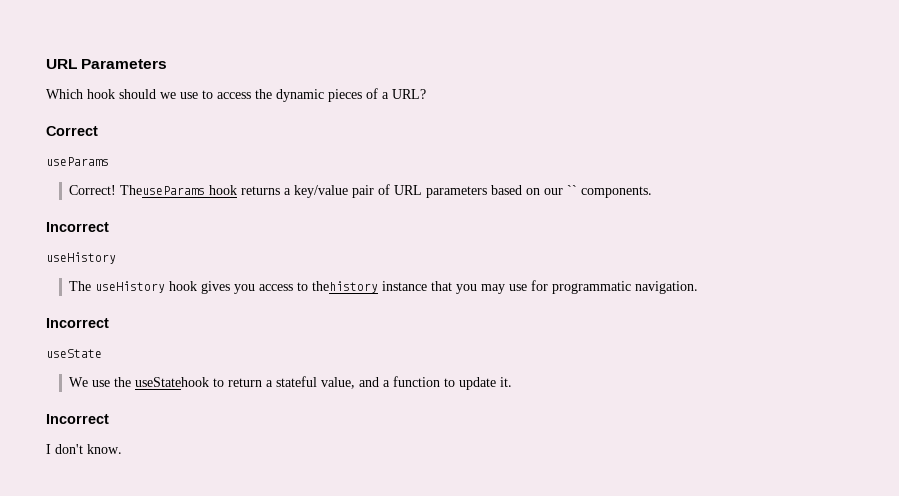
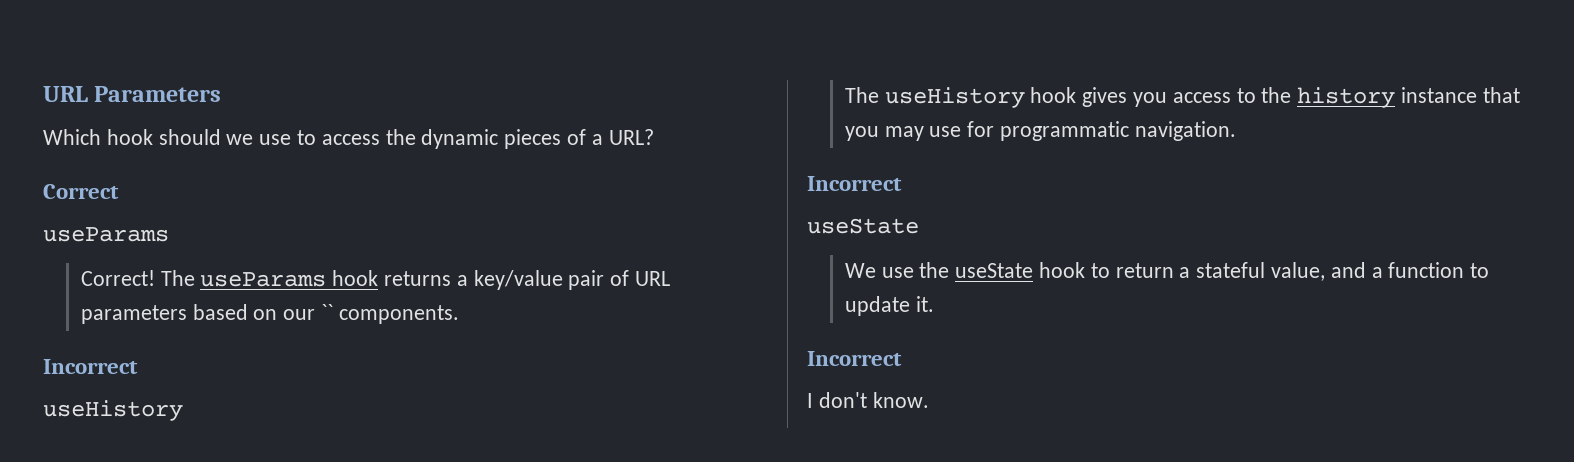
- TheuseParams hook returns a key/value pair of URL parameters based on our `` components.
+ The useParams hook returns a key/value pair of URL parameters based on our `` components.
- The useHistory hook gives you access to thehistory instance that you may use for programmatic navigation.
+ The useHistory hook gives you access to the history instance that you may use for programmatic navigation.
- We use the useStatehook to return a stateful value, and a function to update it.
+ We use the useState hook to return a stateful value, and a function to update it.

